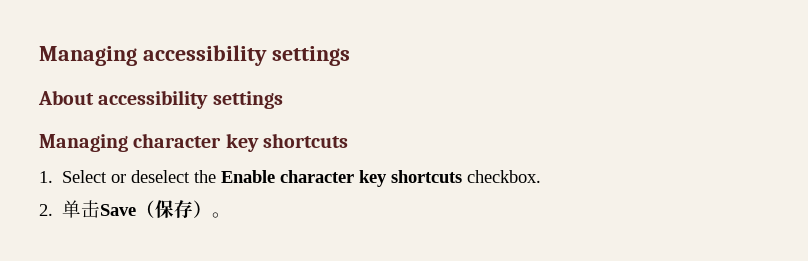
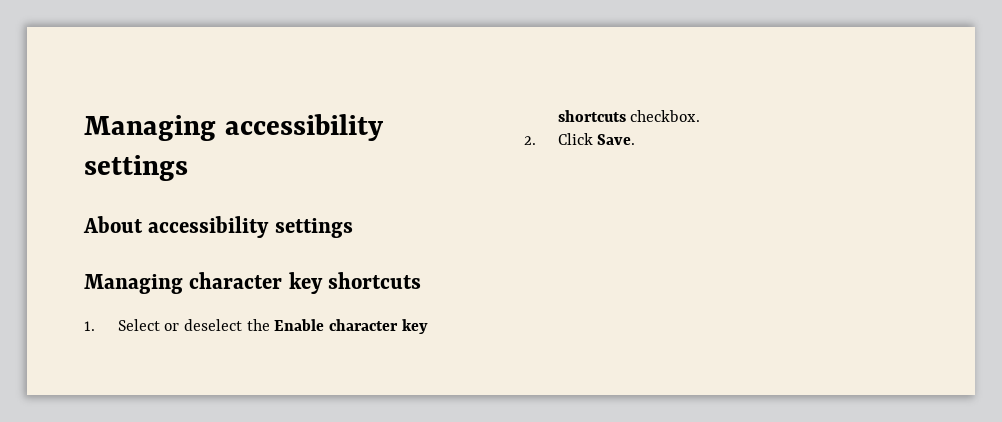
- 2.单击Save（保存）。
+ 2. Click Save.

